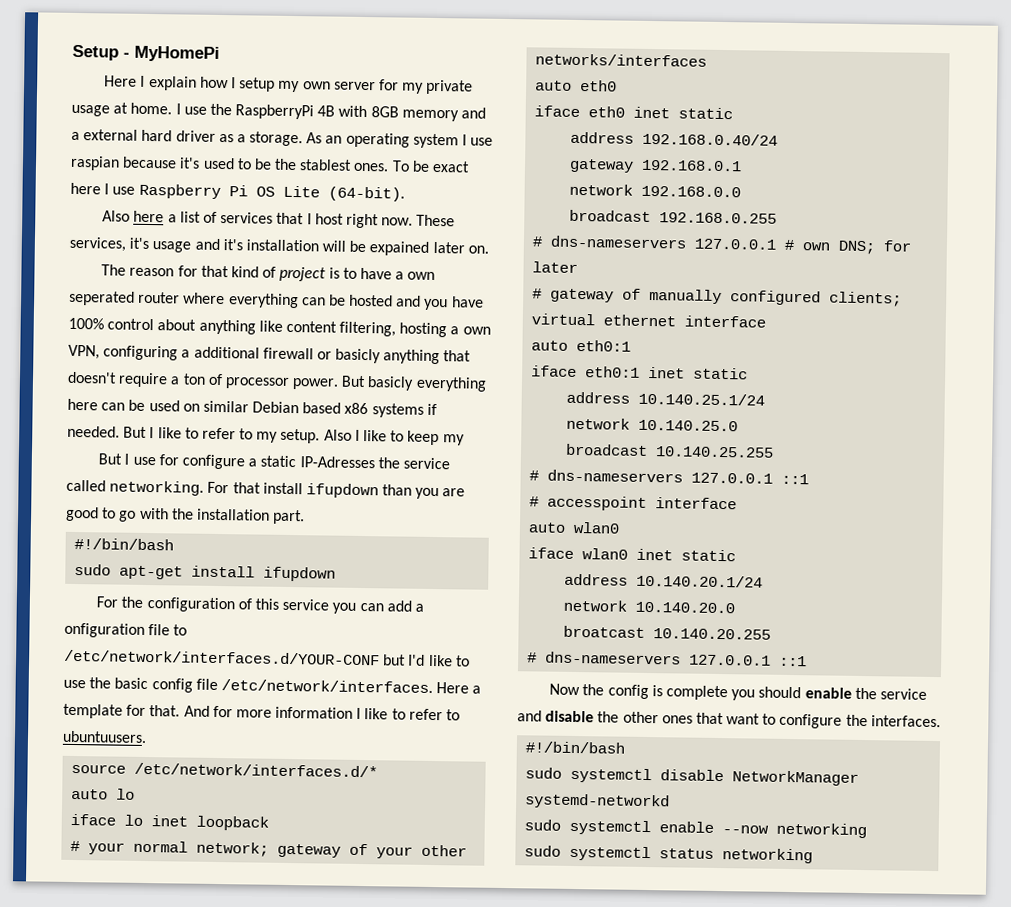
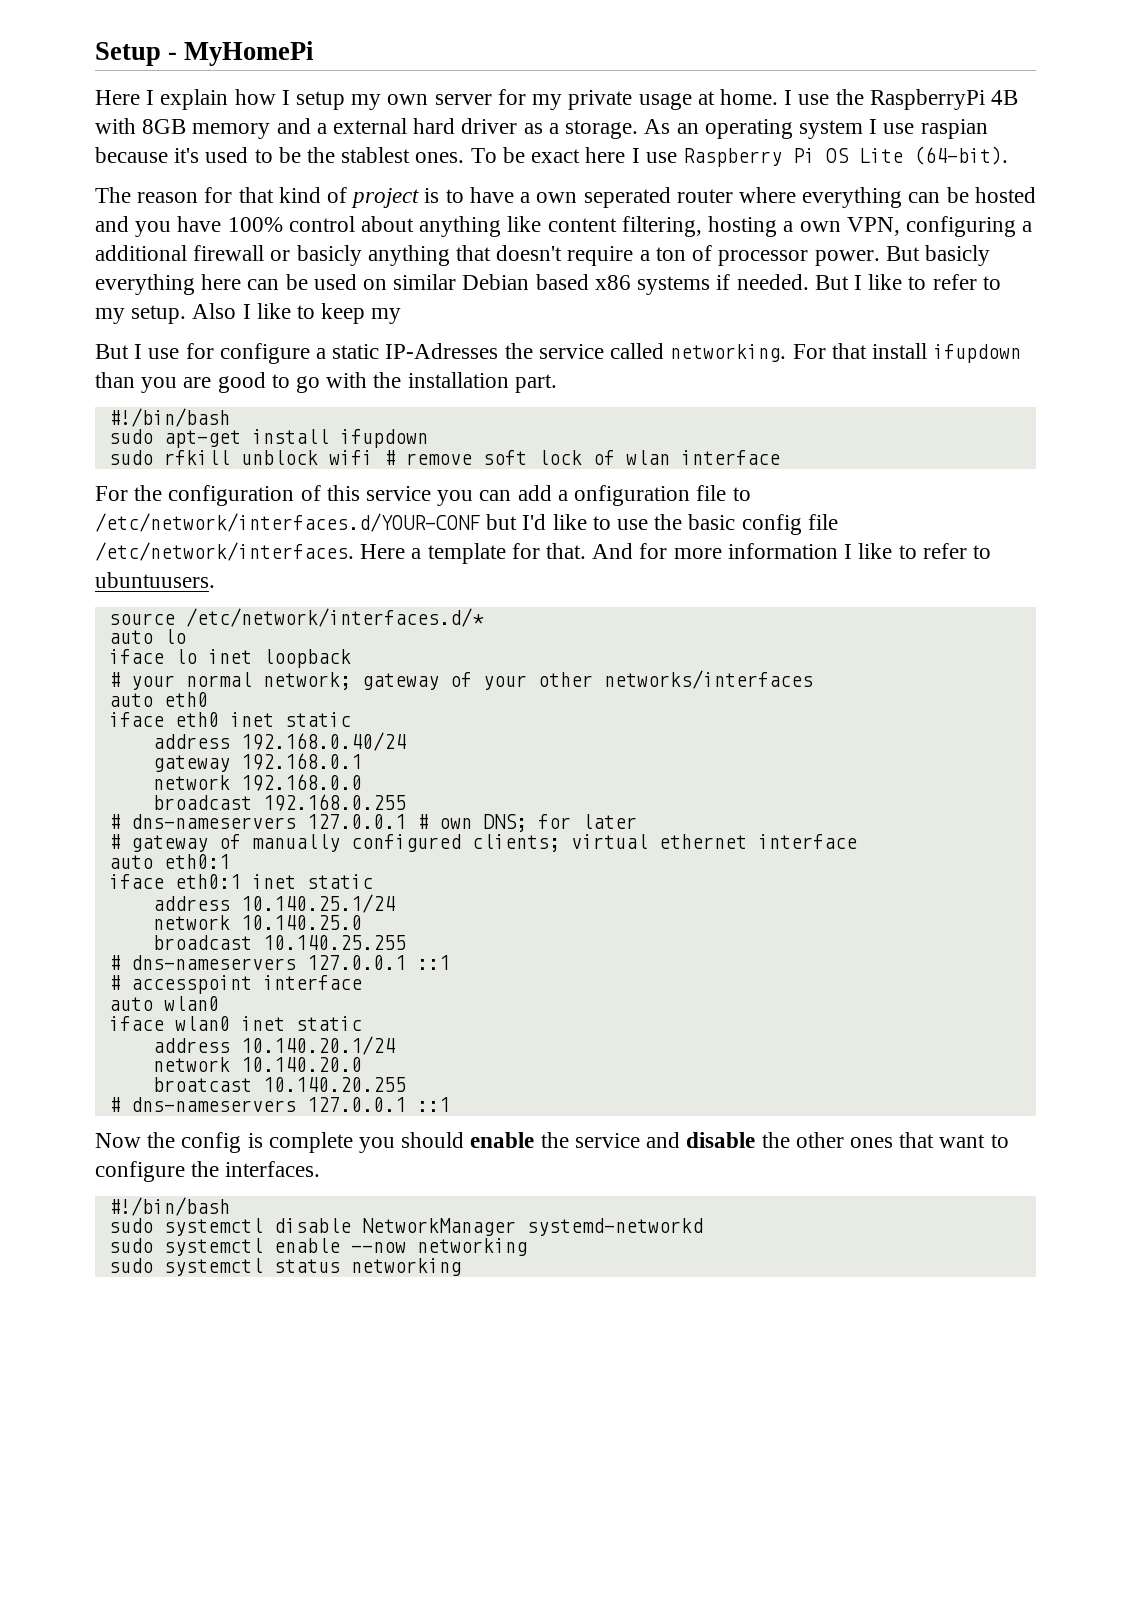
- Also here a list of services that I host right now. These services, it's usage and it's installation will be expained later on.
+ sudo rfkill unblock wifi # remove soft lock of wlan interface

